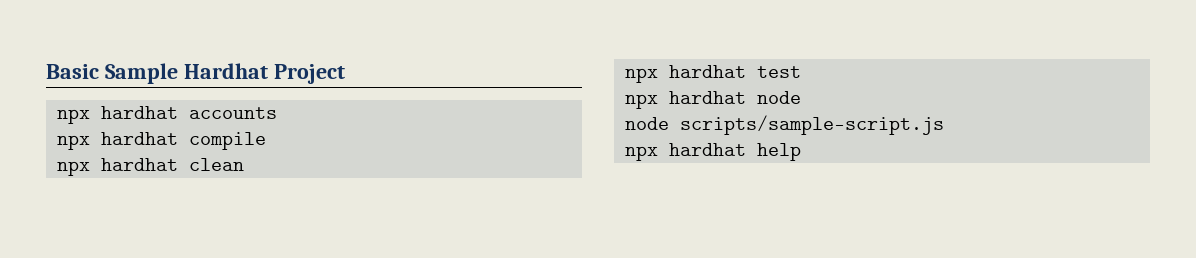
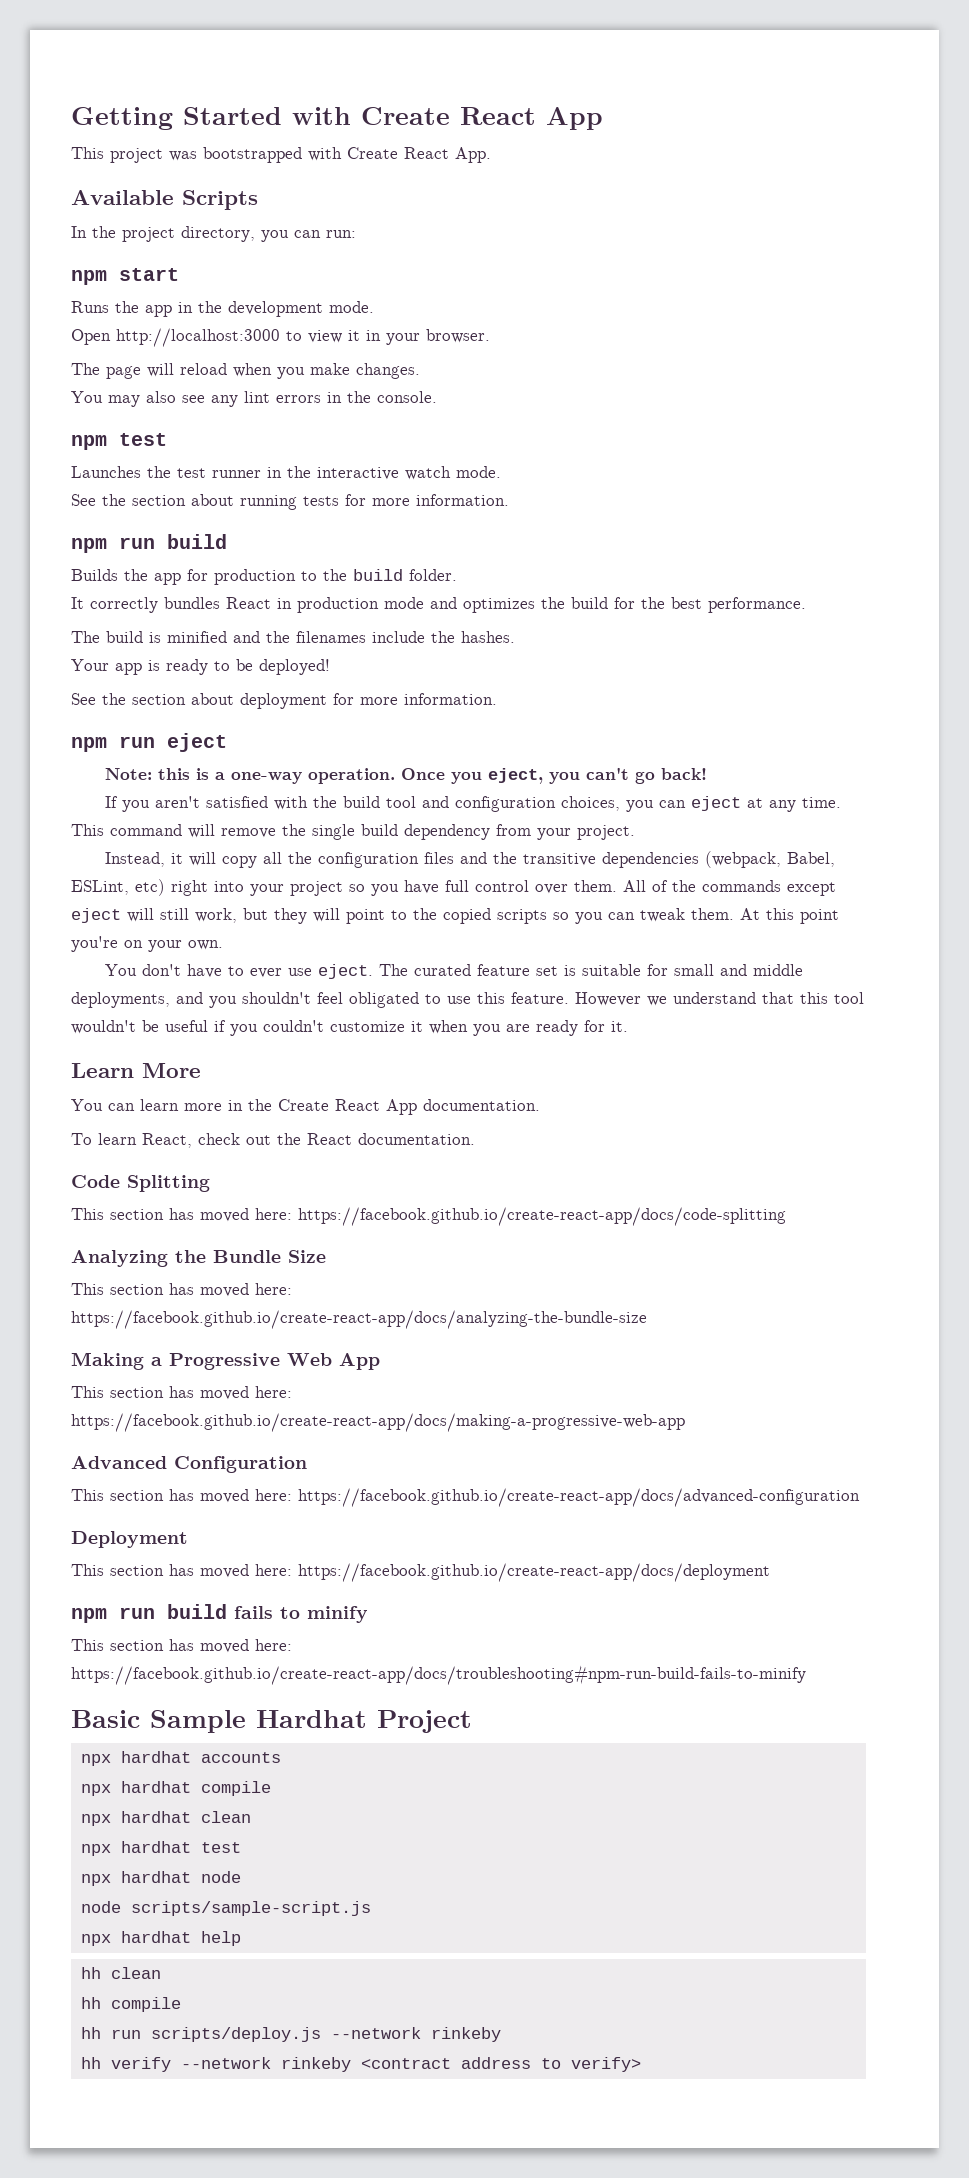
+ Getting Started with Create React App
+ This project was bootstrapped with Create React App.
+ Available Scripts
+ In the project directory, you can run:
+ npm start
+ Runs the app in the development mode.
+ Open http://localhost:3000 to view it in your browser.
+ The page will reload when you make changes.
+ You may also see any lint errors in the console.
+ npm test
+ Launches the test runner in the interactive watch mode.
+ See the section about running tests for more information.
+ npm run build
+ Builds the app for production to the build folder.
+ It correctly bundles React in production mode and optimizes the build for the best performance.
+ The build is minified and the filenames include the hashes.
+ Your app is ready to be deployed!
+ See the section about deployment for more information.
+ npm run eject
+ Note: this is a one-way operation. Once you eject, you can't go back!
+ If you aren't satisfied with the build tool and configuration choices, you can eject at any time. This command will remove the single build dependency from your project.
+ Instead, it will copy all the configuration files and the transitive dependencies (webpack, Babel, ESLint, etc) right into your project so you have full control over them. All of the commands except eject will still work, but they will point to the copied scripts so you can tweak them. At this point you're on your own.
+ You don't have to ever use eject. The curated feature set is suitable for small and middle deployments, and you shouldn't feel obligated to use this feature. However we understand that this tool wouldn't be useful if you couldn't customize it when you are ready for it.
+ Learn More
+ You can learn more in the Create React App documentation.
+ To learn React, check out the React documentation.
+ Code Splitting
+ This section has moved here: https://facebook.github.io/create-react-app/docs/code-splitting
+ Analyzing the Bundle Size
+ This section has moved here: https://facebook.github.io/create-react-app/docs/analyzing-the-bundle-size
+ Making a Progressive Web App
+ This section has moved here: https://facebook.github.io/create-react-app/docs/making-a-progressive-web-app
+ Advanced Configuration
+ This section has moved here: https://facebook.github.io/create-react-app/docs/advanced-configuration
+ Deployment
+ This section has moved here: https://facebook.github.io/create-react-app/docs/deployment
+ npm run build fails to minify
+ This section has moved here: https://facebook.github.io/create-react-app/docs/troubleshooting#npm-run-build-fails-to-minify
+ hh clean
+ hh compile
+ hh run scripts/deploy.js --network rinkeby
+ hh verify --network rinkeby <contract address to verify>

